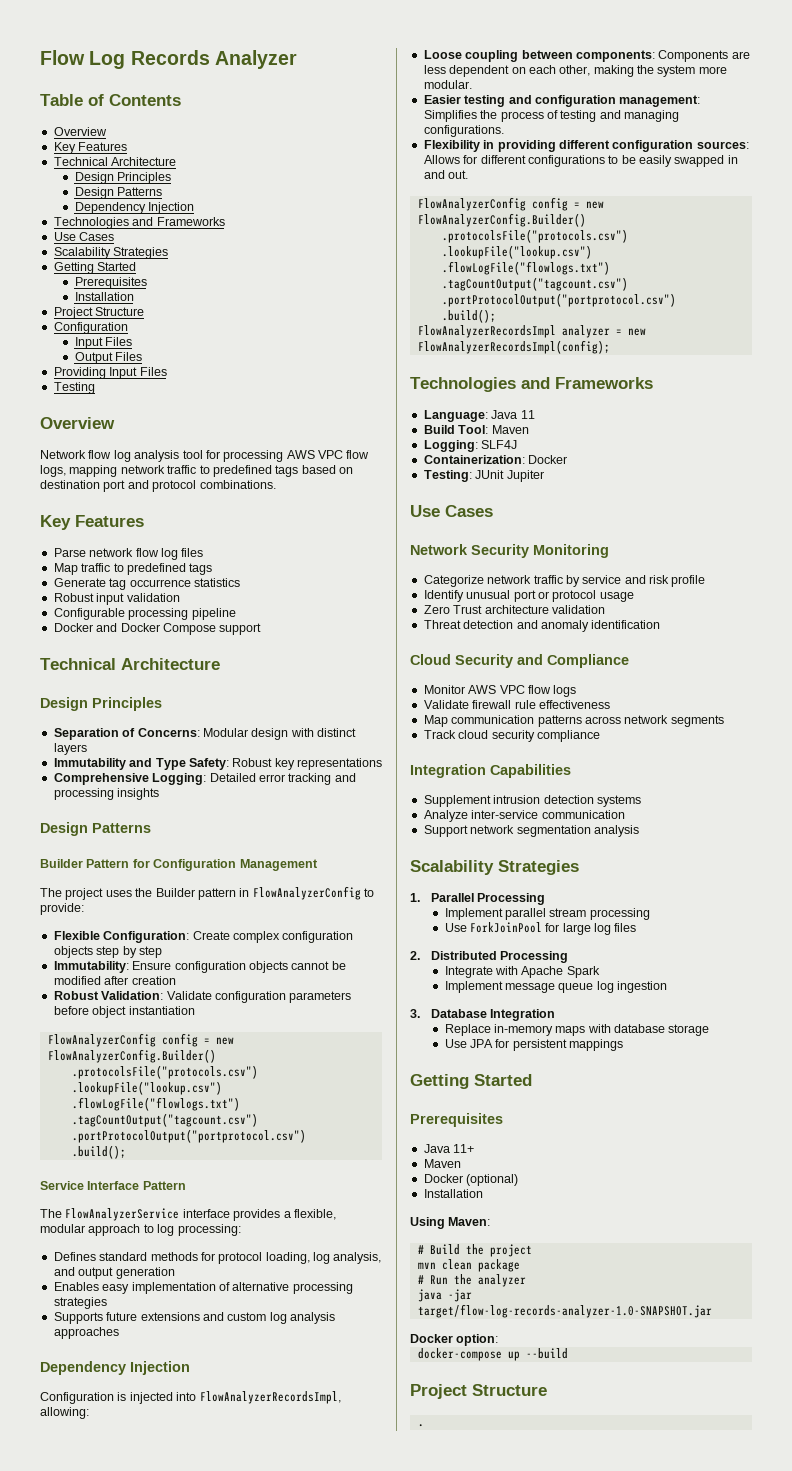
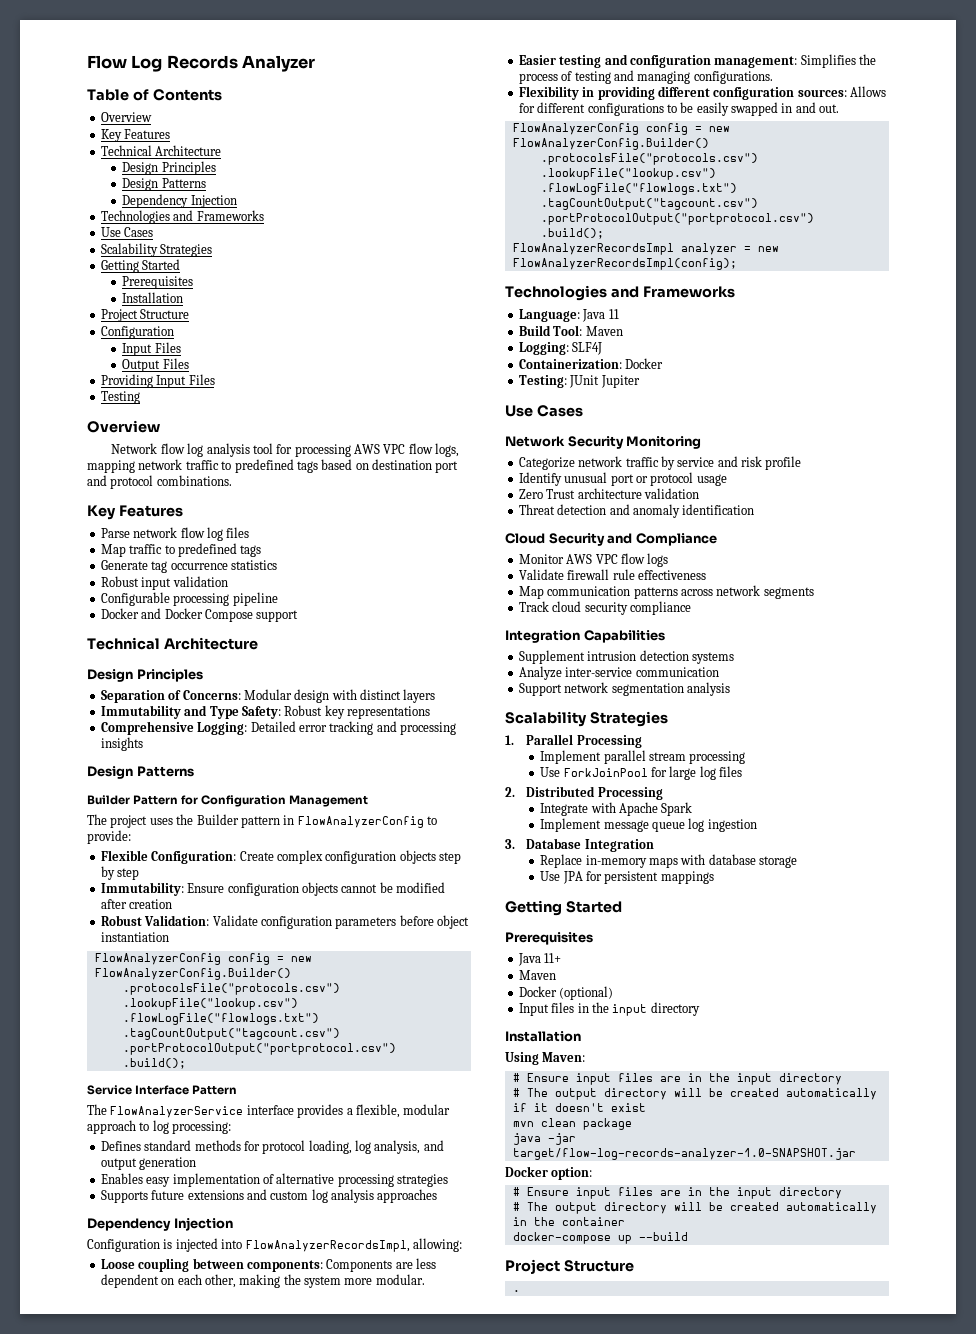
  Docker (optional)
+ Input files in the input directory
  Installation
  Using Maven:
- # Build the project
+ # Ensure input files are in the input directory
+ # The output directory will be created automatically if it doesn't exist
- # Run the analyzer
  Docker option:
+ # Ensure input files are in the input directory
+ # The output directory will be created automatically in the container

